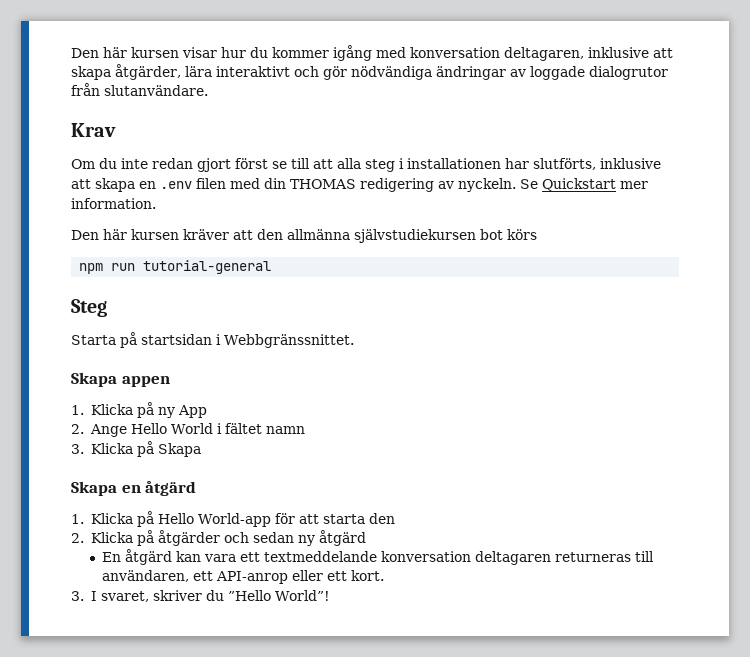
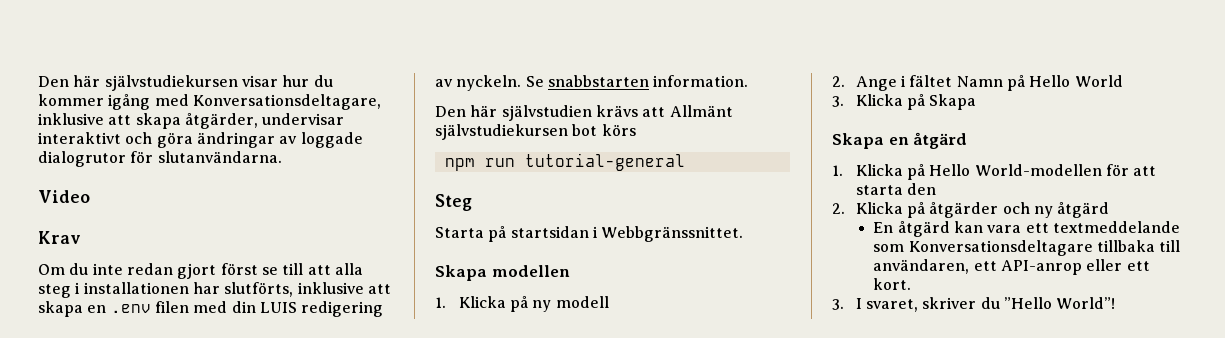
- Den här kursen visar hur du kommer igång med konversation deltagaren, inklusive att skapa åtgärder, lära interaktivt och gör nödvändiga ändringar av loggade dialogrutor från slutanvändare.
+ Den här självstudiekursen visar hur du kommer igång med Konversationsdeltagare, inklusive att skapa åtgärder, undervisar interaktivt och göra ändringar av loggade dialogrutor för slutanvändarna.
+ Video
- Om du inte redan gjort först se till att alla steg i installationen har slutförts, inklusive att skapa en .env filen med din THOMAS redigering av nyckeln.
+ Om du inte redan gjort först se till att alla steg i installationen har slutförts, inklusive att skapa en .env filen med din LUIS redigering av nyckeln.
- Se Quickstart mer information.
+ Se snabbstarten information.
- Den här kursen kräver att den allmänna självstudiekursen bot körs
+ Den här självstudien krävs att Allmänt självstudiekursen bot körs
- Skapa appen
+ Skapa modellen
- 1. Klicka på ny App
+ 1. Klicka på ny modell
- 2. Ange Hello World i fältet namn
+ 2. Ange i fältet Namn på Hello World
- 1. Klicka på Hello World-app för att starta den
+ 1. Klicka på Hello World-modellen för att starta den
- 2. Klicka på åtgärder och sedan ny åtgärd
+ 2. Klicka på åtgärder och ny åtgärd
- En åtgärd kan vara ett textmeddelande konversation deltagaren returneras till användaren, ett API-anrop eller ett kort.
+ En åtgärd kan vara ett textmeddelande som Konversationsdeltagare tillbaka till användaren, ett API-anrop eller ett kort.

